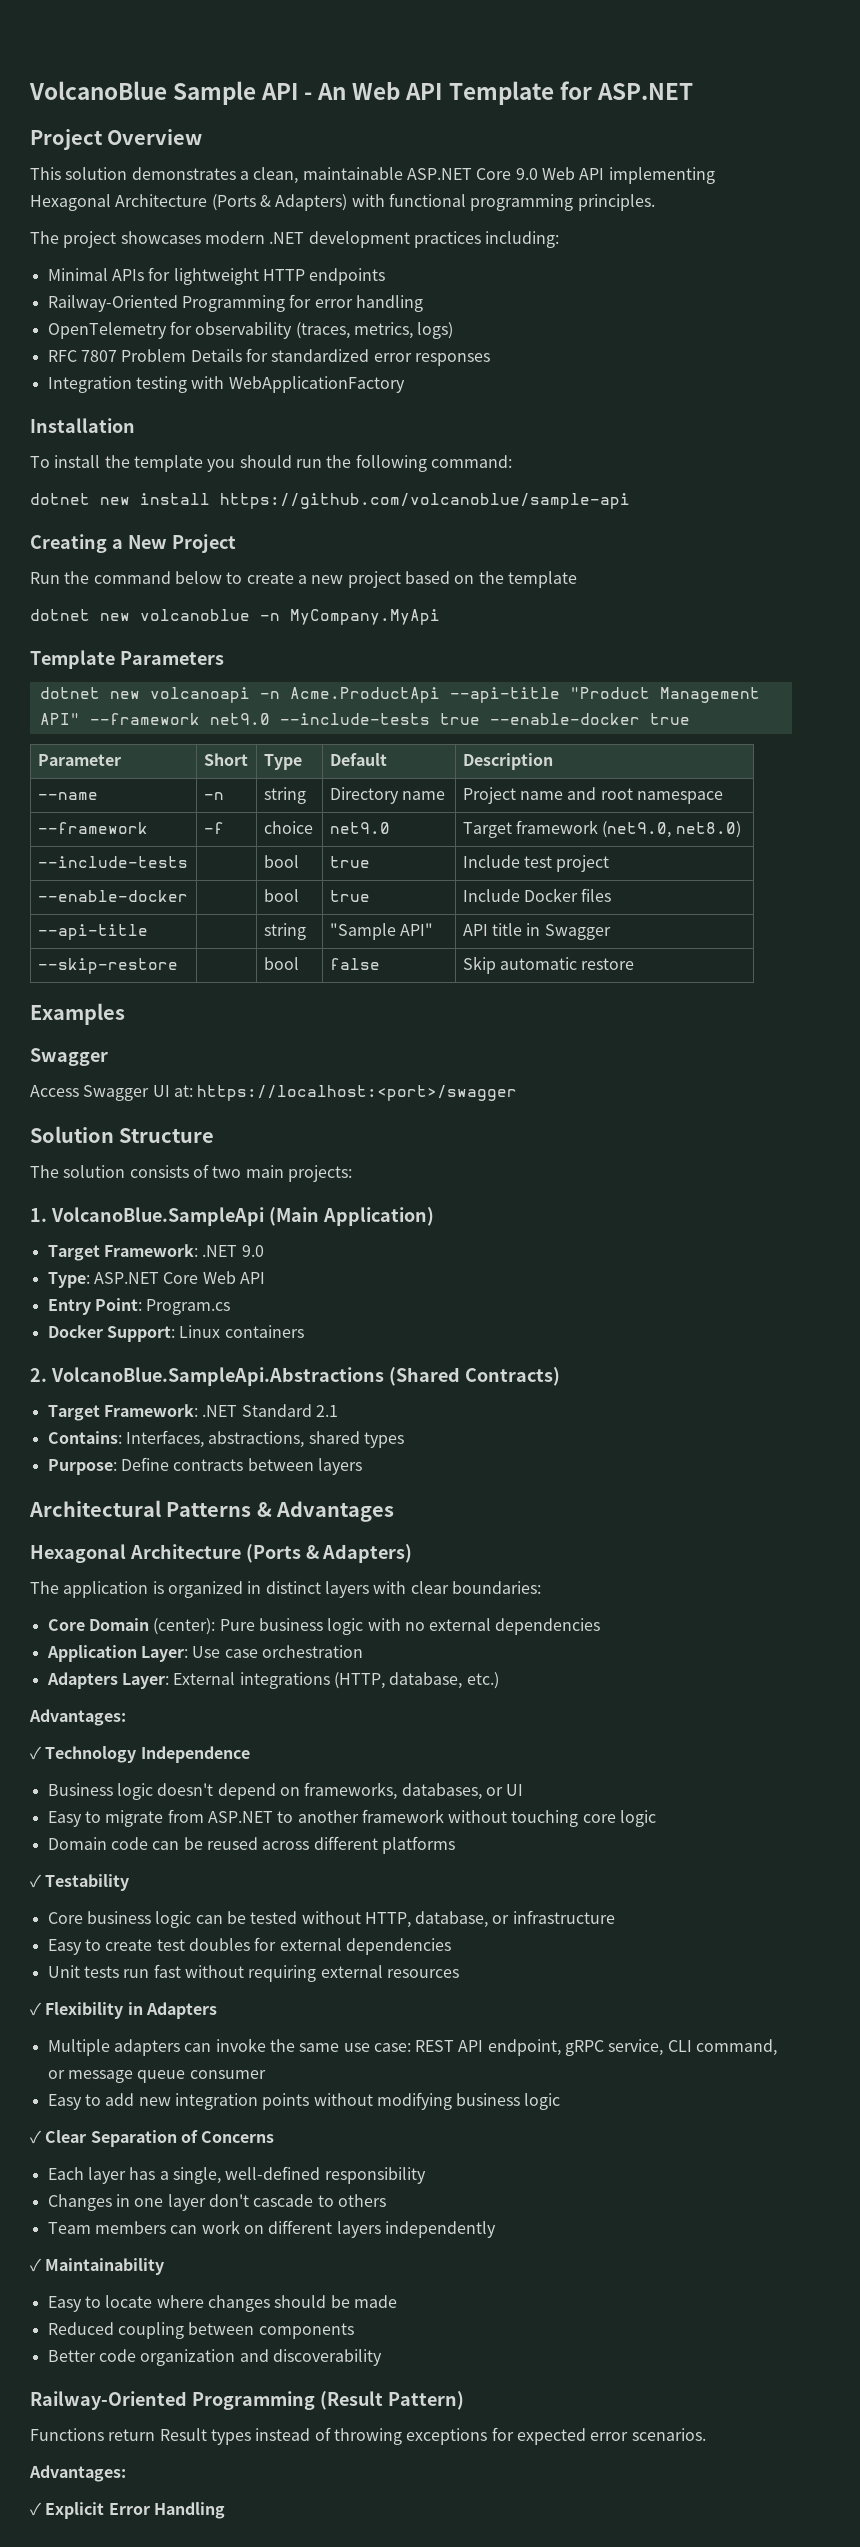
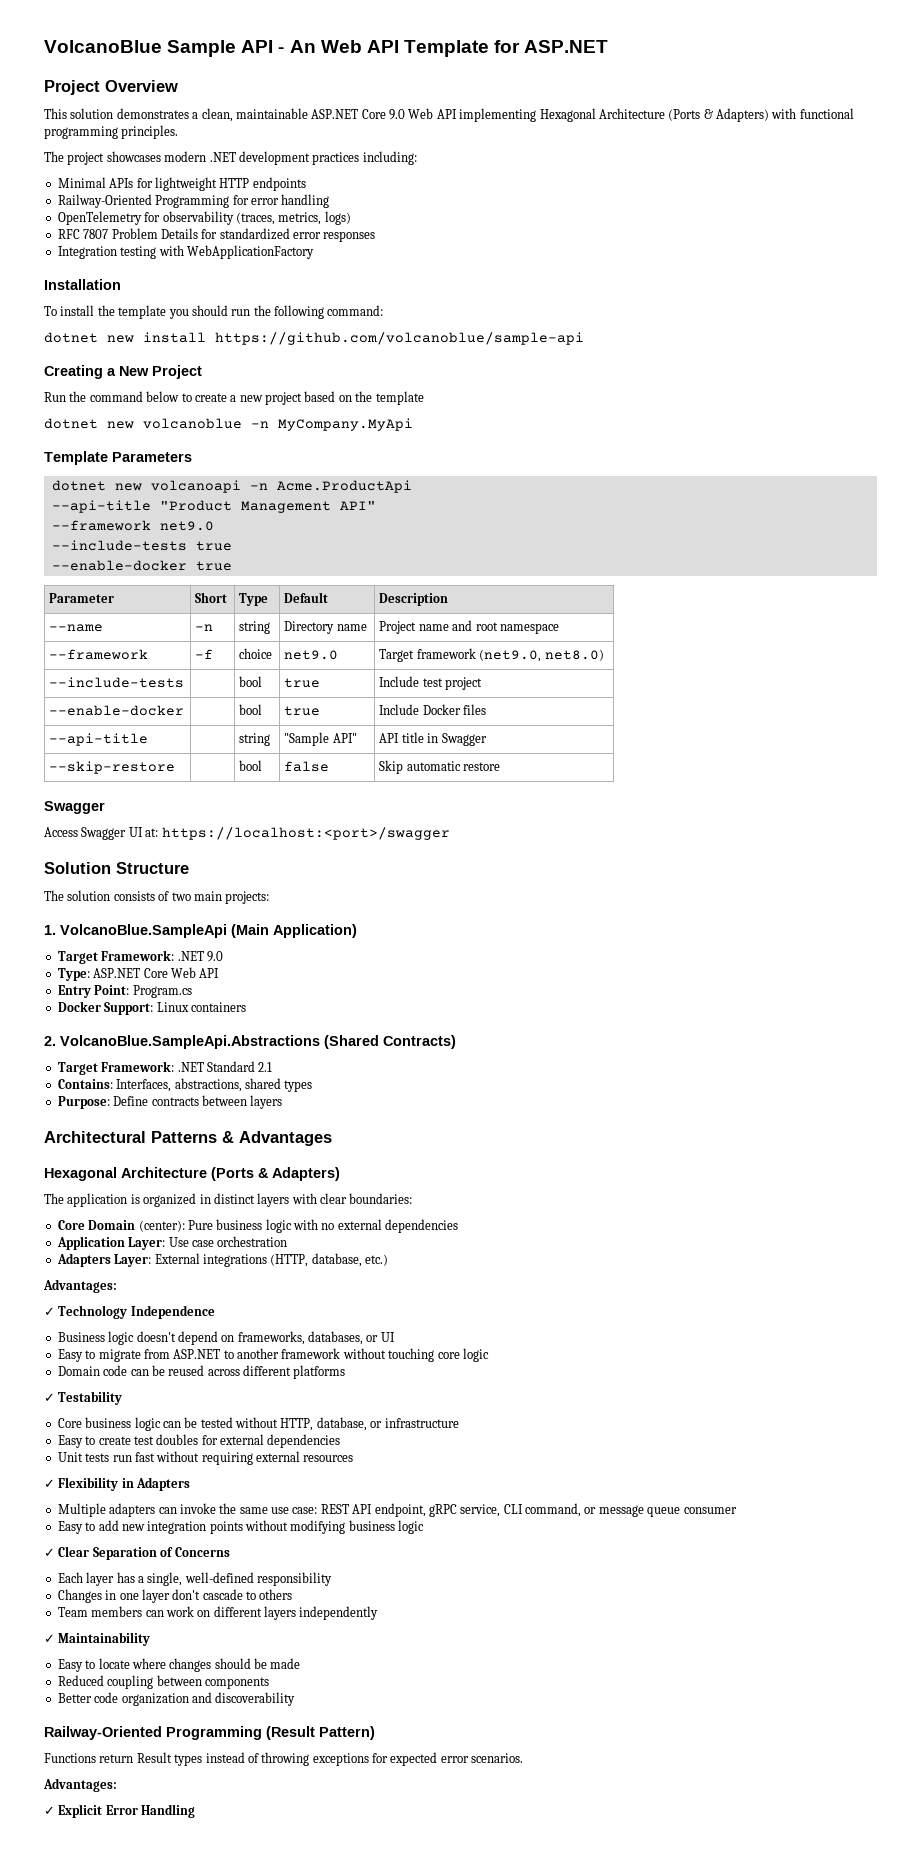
- dotnet new volcanoapi -n Acme.ProductApi --api-title "Product Management API" --framework net9.0 --include-tests true --enable-docker true
+ dotnet new volcanoapi -n Acme.ProductApi
+ --api-title "Product Management API"
+ --framework net9.0
+ --include-tests true
+ --enable-docker true
- Examples

